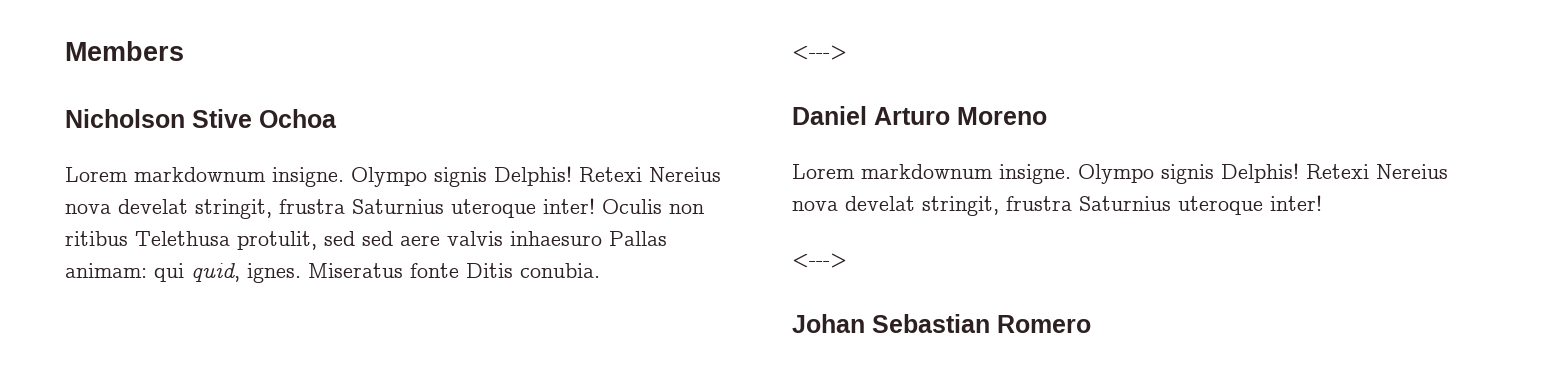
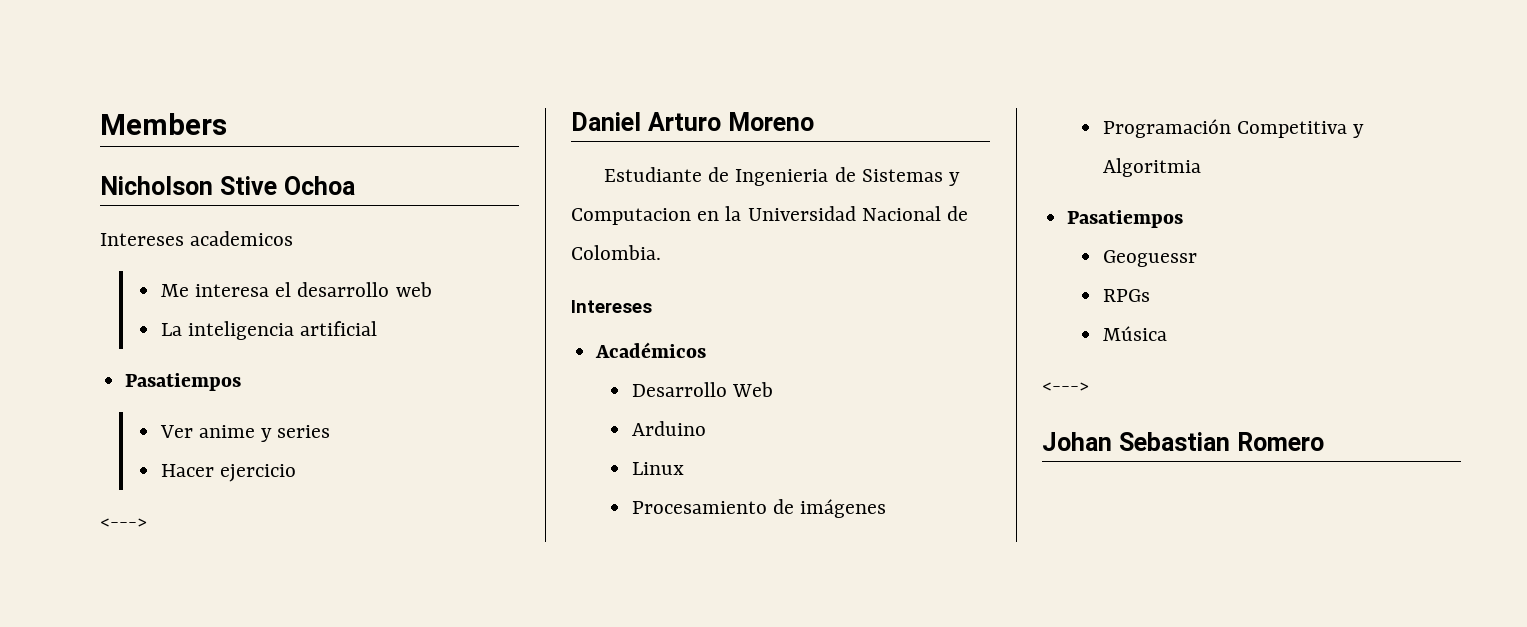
- Lorem markdownum insigne. Olympo signis Delphis! Retexi Nereius nova develat stringit, frustra Saturnius uteroque inter! Oculis non ritibus Telethusa protulit, sed sed aere valvis inhaesuro Pallas animam: qui quid, ignes. Miseratus fonte Ditis conubia.
+ Intereses academicos
+ Me interesa el desarrollo web
+ La inteligencia artificial
+ Pasatiempos
+ Ver anime y series
+ Hacer ejercicio
  <--->
  Daniel Arturo Moreno
- Lorem markdownum insigne. Olympo signis Delphis! Retexi Nereius nova develat stringit, frustra Saturnius uteroque inter!
+ Estudiante de Ingenieria de Sistemas y Computacion en la Universidad Nacional de Colombia.
+ Intereses
+ Académicos
+ Desarrollo Web
+ Arduino
+ Linux
+ Procesamiento de imágenes
+ Programación Competitiva y Algoritmia
+ Pasatiempos
+ Geoguessr
+ RPGs
+ Música

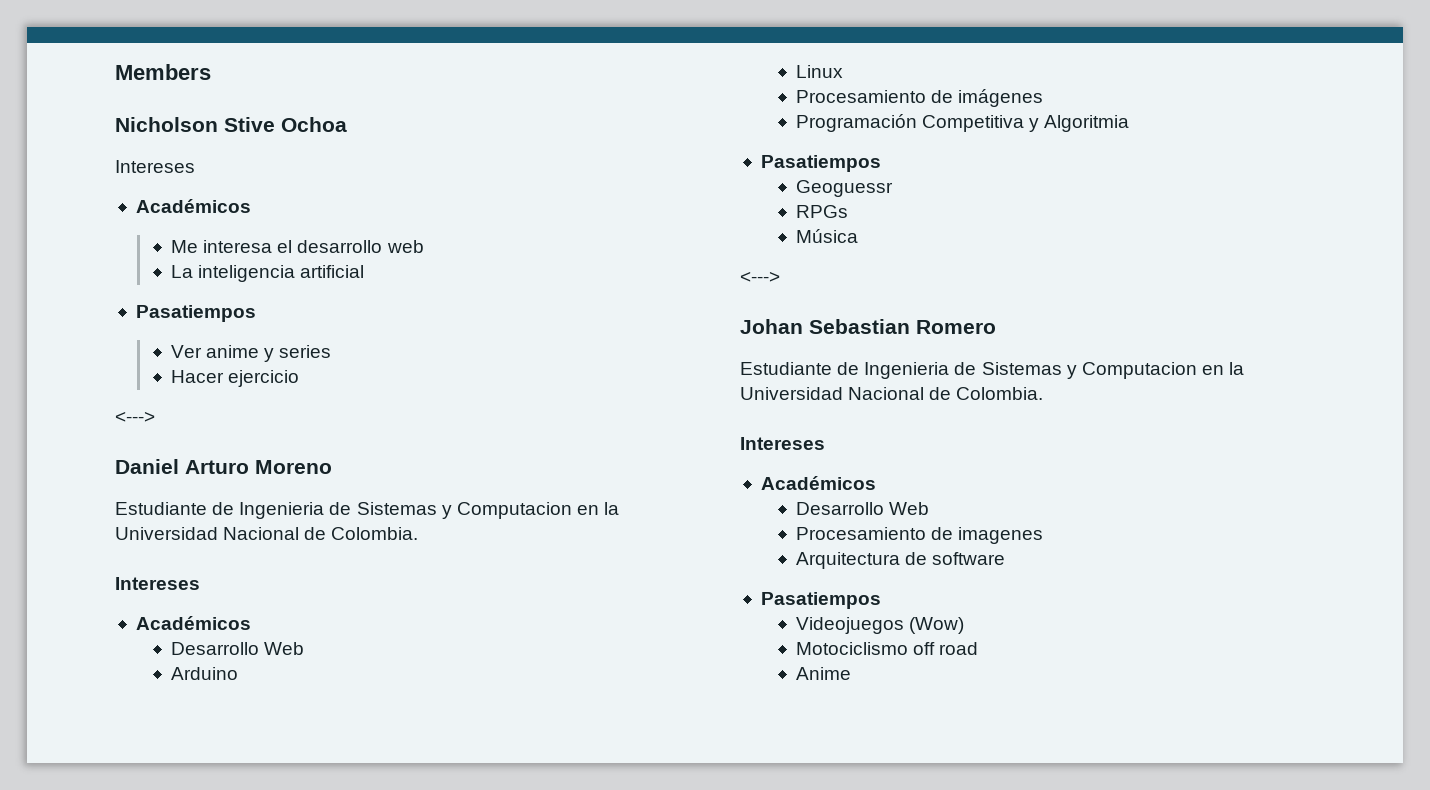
  Nicholson Stive Ochoa
- Intereses academicos
+ Intereses
+ Académicos
  Johan Sebastian Romero
+ Estudiante de Ingenieria de Sistemas y Computacion en la Universidad Nacional de Colombia.
+ Intereses
+ Académicos
+ Desarrollo Web
+ Procesamiento de imagenes
+ Arquitectura de software
+ Pasatiempos
+ Videojuegos (Wow)
+ Motociclismo off road
+ Anime

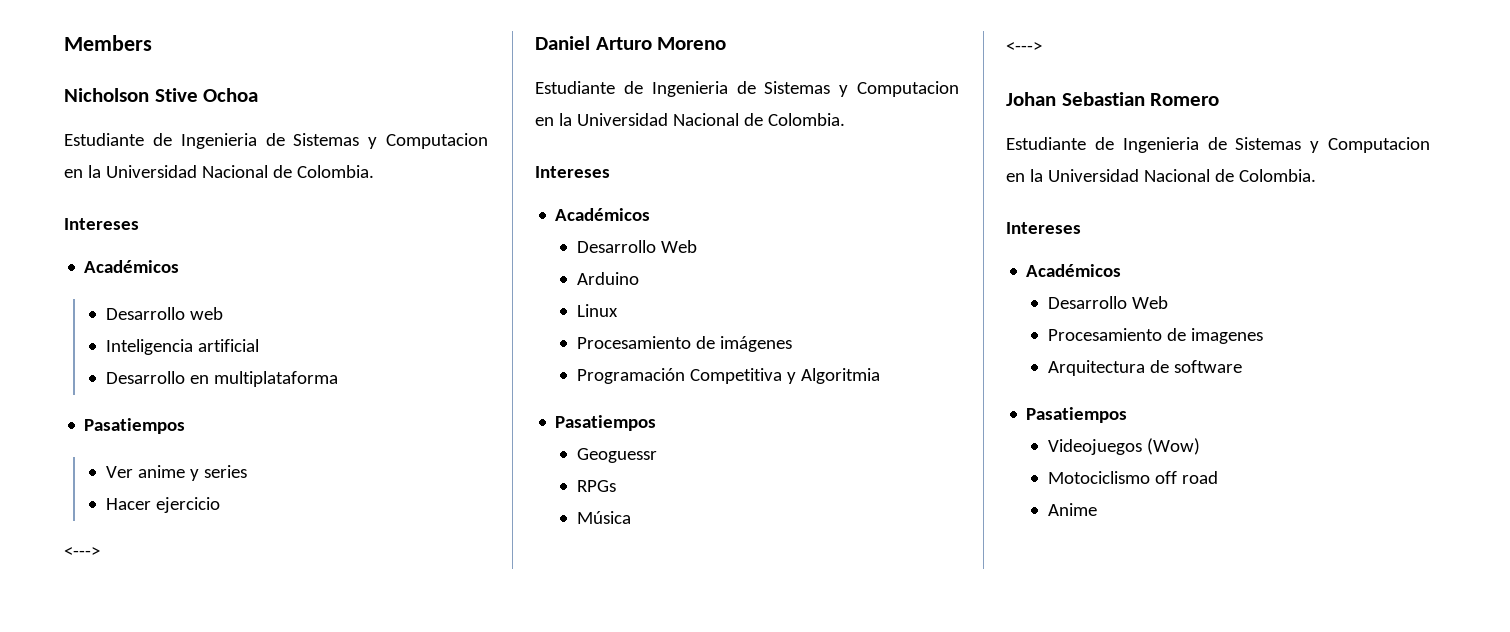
  Nicholson Stive Ochoa
+ Estudiante de Ingenieria de Sistemas y Computacion en la Universidad Nacional de Colombia.
  Intereses
  Académicos
- Me interesa el desarrollo web
+ Desarrollo web
- La inteligencia artificial
+ Inteligencia artificial
+ Desarrollo en multiplataforma

